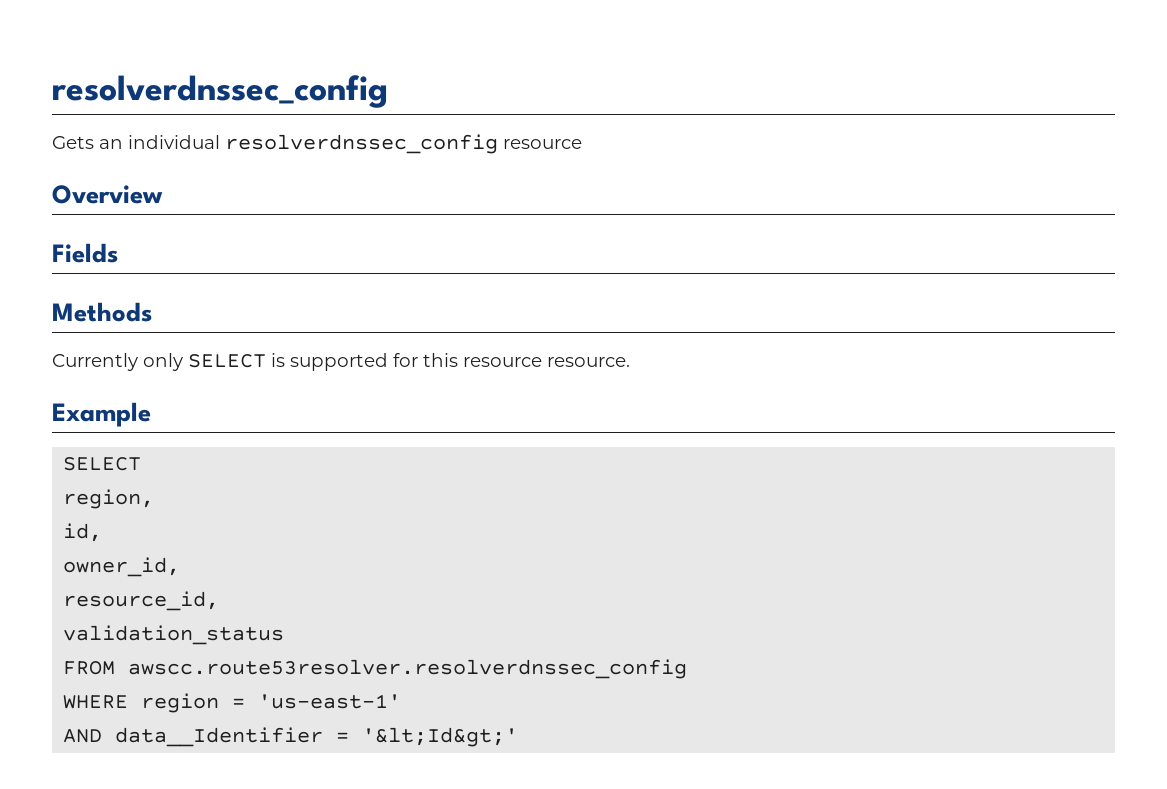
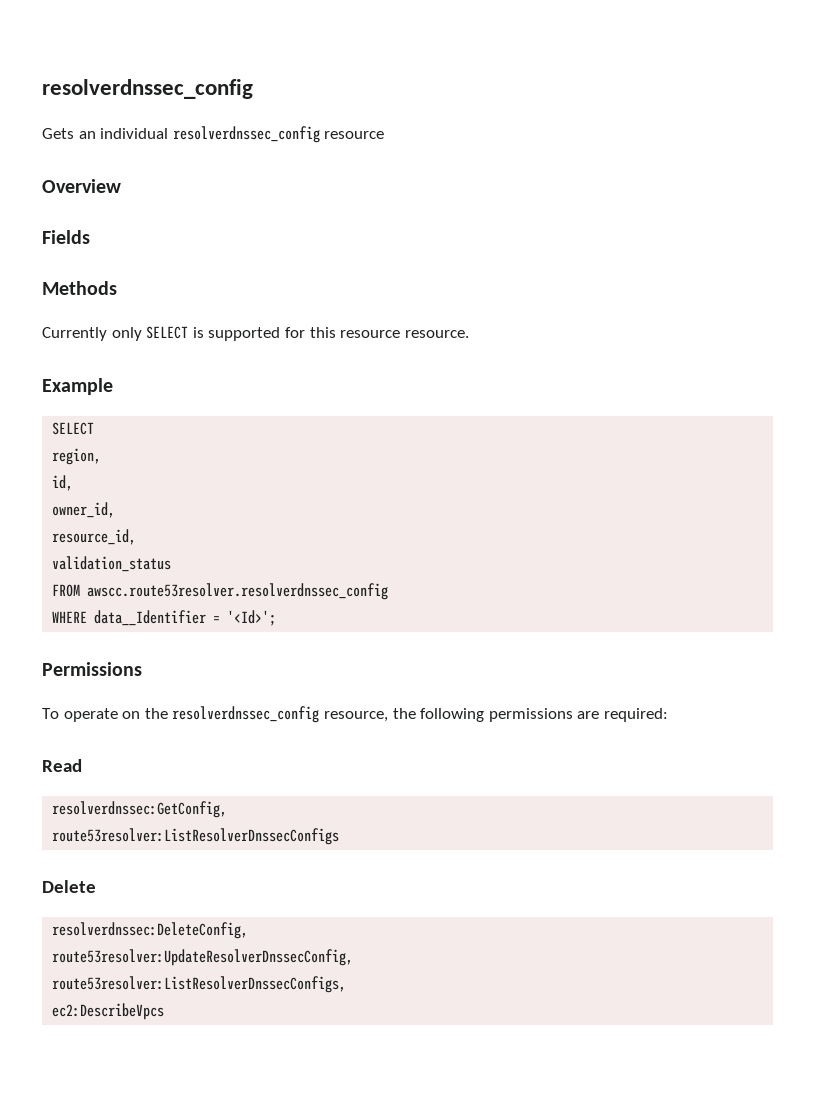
- WHERE region = 'us-east-1'
- AND data__Identifier = '&lt;Id&gt;'
+ WHERE data__Identifier = '<Id>';
+ Permissions
+ To operate on the resolverdnssec_config resource, the following permissions are required:
+ Read
+ resolverdnssec:GetConfig,
+ route53resolver:ListResolverDnssecConfigs
+ Delete
+ resolverdnssec:DeleteConfig,
+ route53resolver:UpdateResolverDnssecConfig,
+ route53resolver:ListResolverDnssecConfigs,
+ ec2:DescribeVpcs

